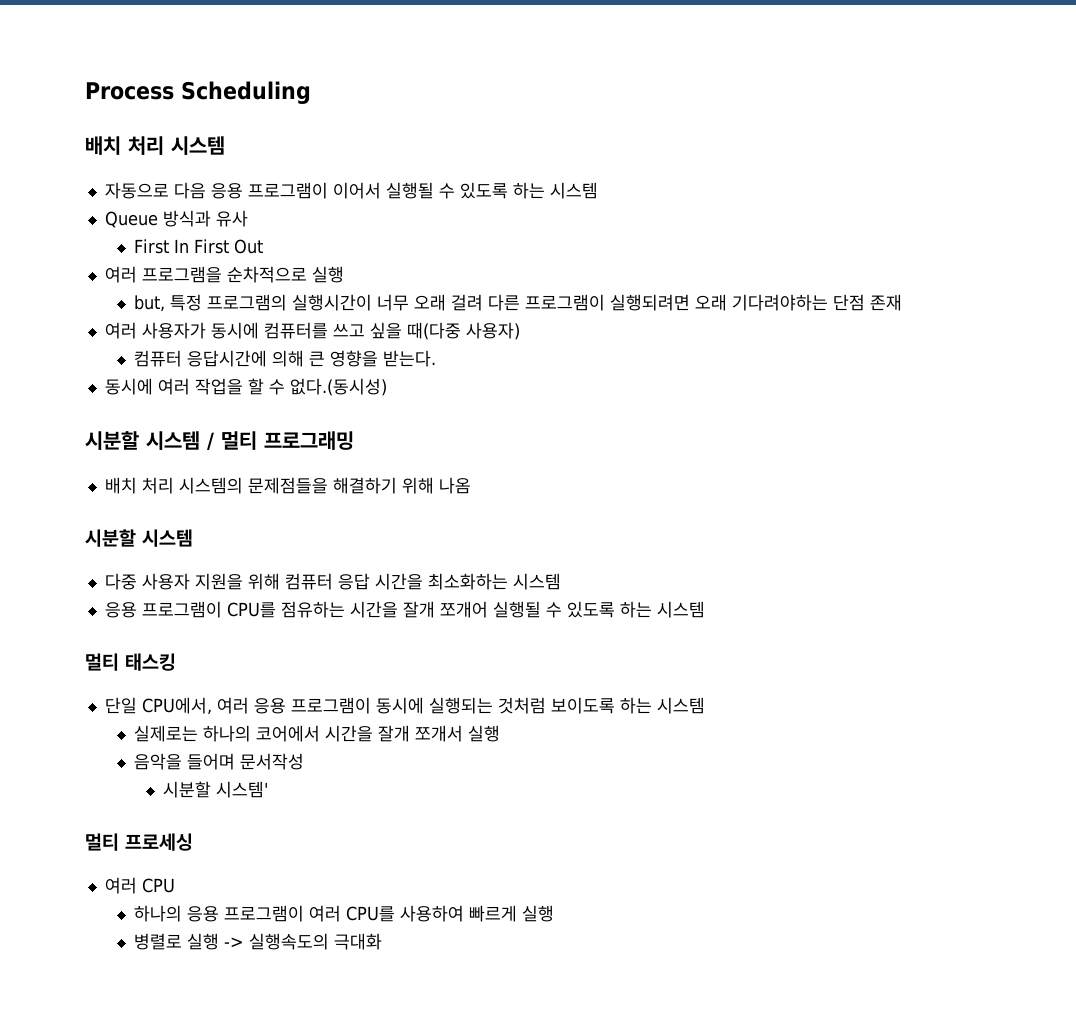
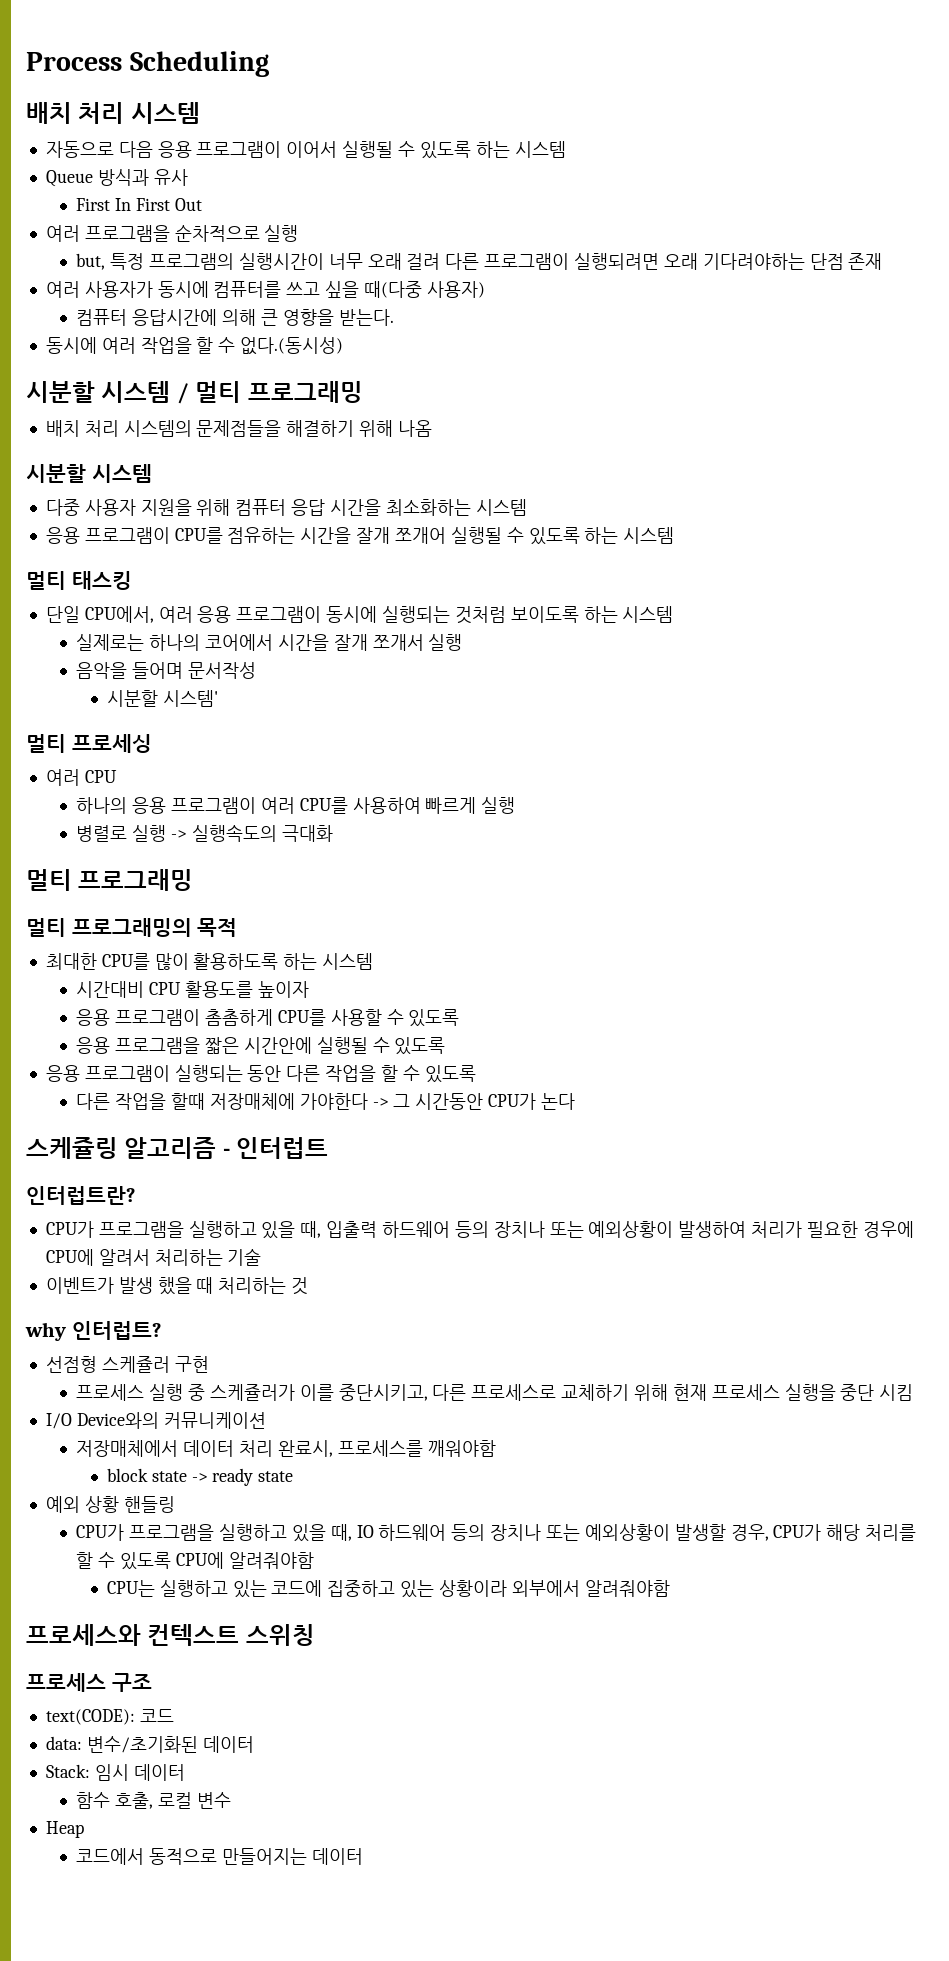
  병렬로 실행 -> 실행속도의 극대화
+ 멀티 프로그래밍
+ 멀티 프로그래밍의 목적
+ 최대한 CPU를 많이 활용하도록 하는 시스템
+ 시간대비 CPU 활용도를 높이자
+ 응용 프로그램이 촘촘하게 CPU를 사용할 수 있도록
+ 응용 프로그램을 짧은 시간안에 실행될 수 있도록
+ 응용 프로그램이 실행되는 동안 다른 작업을 할 수 있도록
+ 다른 작업을 할때 저장매체에 가야한다 -> 그 시간동안 CPU가 논다
+ 스케쥴링 알고리즘 - 인터럽트
+ 인터럽트란?
+ CPU가 프로그램을 실행하고 있을 때, 입출력 하드웨어 등의 장치나 또는 예외상황이 발생하여 처리가 필요한 경우에 CPU에 알려서 처리하는 기술
+ 이벤트가 발생 했을 때 처리하는 것
+ why 인터럽트?
+ 선점형 스케쥴러 구현
+ 프로세스 실행 중 스케쥴러가 이를 중단시키고, 다른 프로세스로 교체하기 위해 현재 프로세스 실행을 중단 시킴
+ I/O Device와의 커뮤니케이션
+ 저장매체에서 데이터 처리 완료시, 프로세스를 깨워야함
+ block state -> ready state
+ 예외 상황 핸들링
+ CPU가 프로그램을 실행하고 있을 때, IO 하드웨어 등의 장치나 또는 예외상황이 발생할 경우, CPU가 해당 처리를 할 수 있도록 CPU에 알려줘야함
+ CPU는 실행하고 있는 코드에 집중하고 있는 상황이라 외부에서 알려줘야함
+ 프로세스와 컨텍스트 스위칭
+ 프로세스 구조
+ text(CODE): 코드
+ data: 변수/초기화된 데이터
+ Stack: 임시 데이터
+ 함수 호출, 로컬 변수
+ Heap
+ 코드에서 동적으로 만들어지는 데이터

